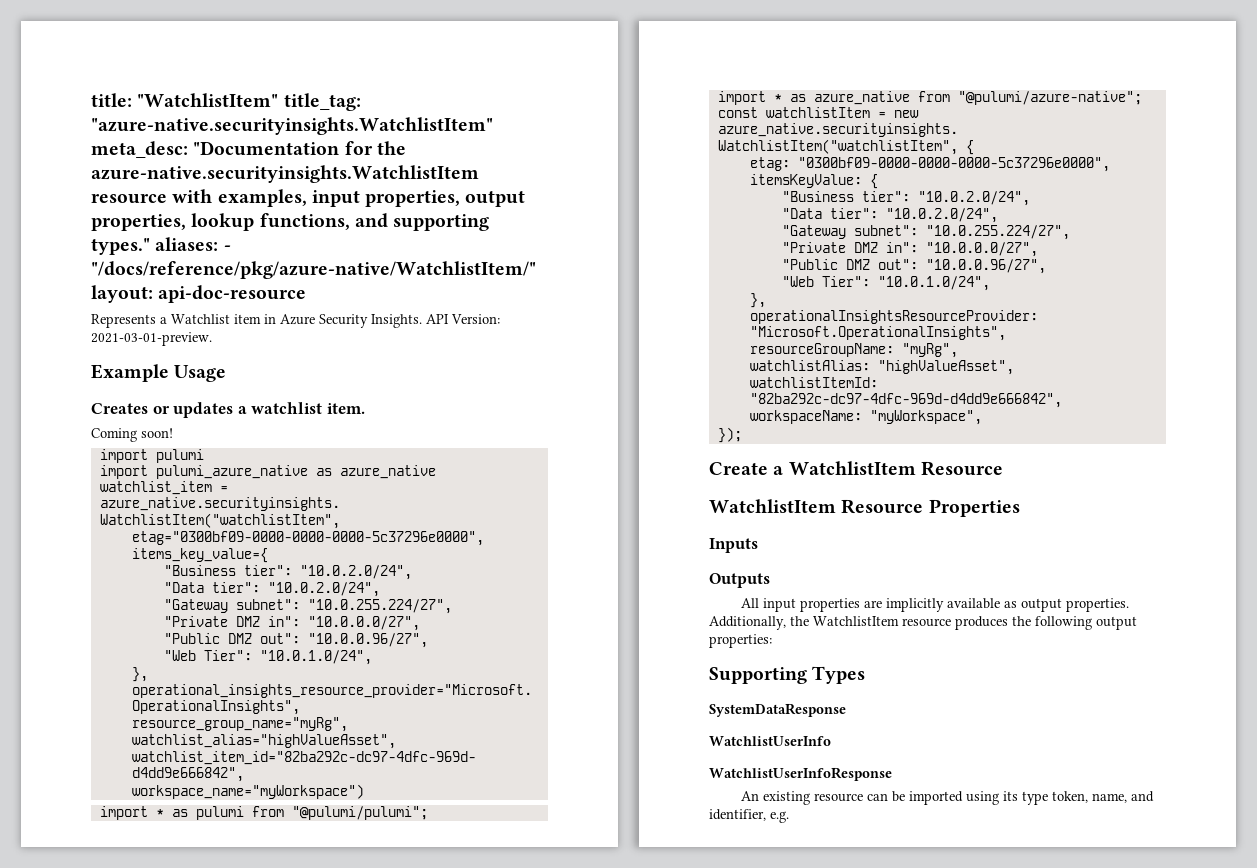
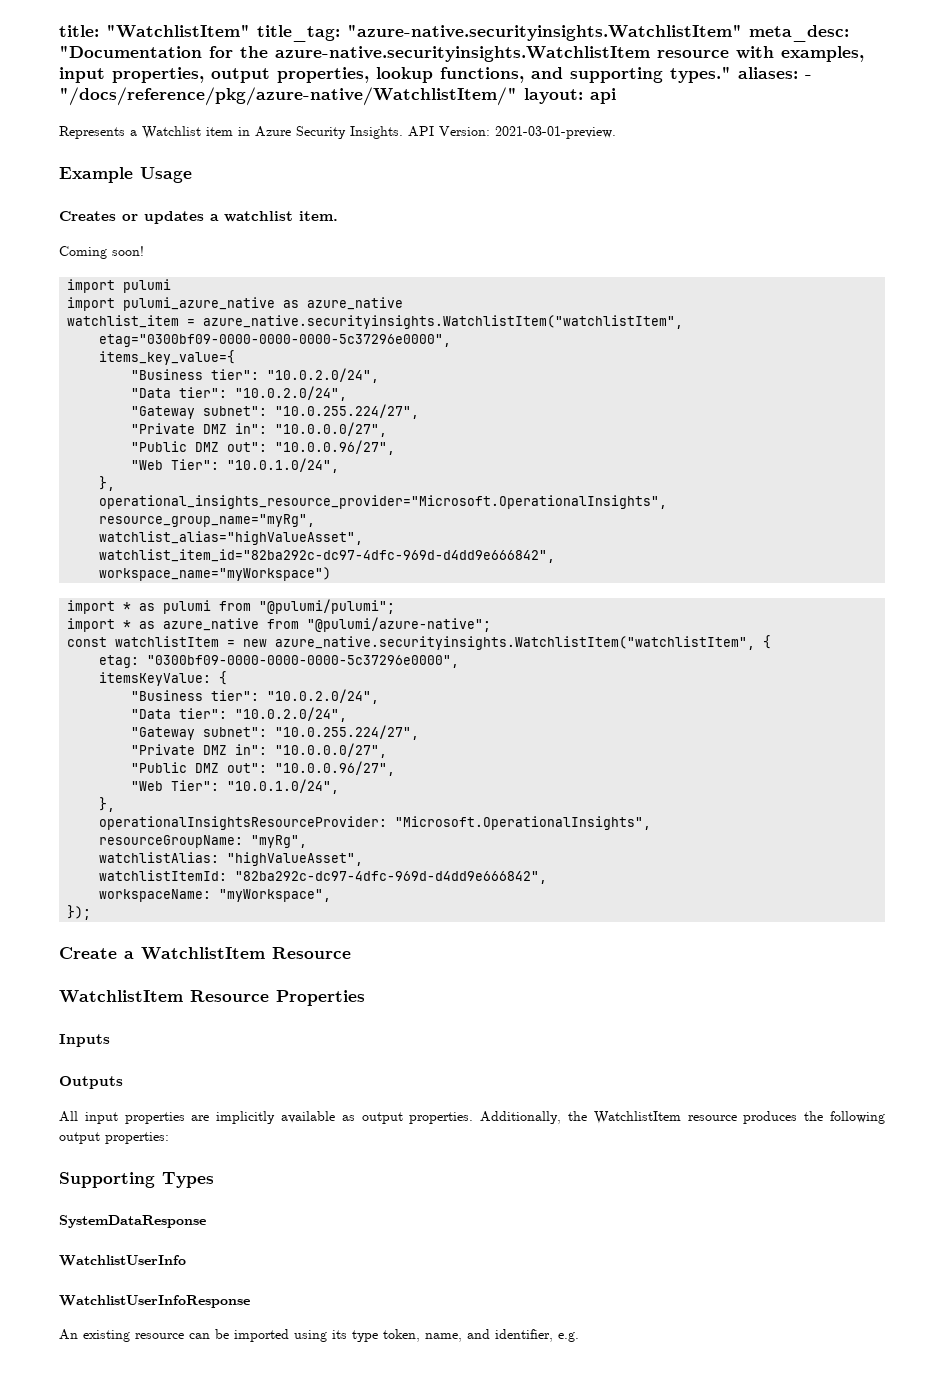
- title: "WatchlistItem" title_tag: "azure-native.securityinsights.WatchlistItem" meta_desc: "Documentation for the azure-native.securityinsights.WatchlistItem resource with examples, input properties, output properties, lookup functions, and supporting types." aliases: - "/docs/reference/pkg/azure-native/WatchlistItem/" layout: api-doc-resource
+ title: "WatchlistItem" title_tag: "azure-native.securityinsights.WatchlistItem" meta_desc: "Documentation for the azure-native.securityinsights.WatchlistItem resource with examples, input properties, output properties, lookup functions, and supporting types." aliases: - "/docs/reference/pkg/azure-native/WatchlistItem/" layout: api

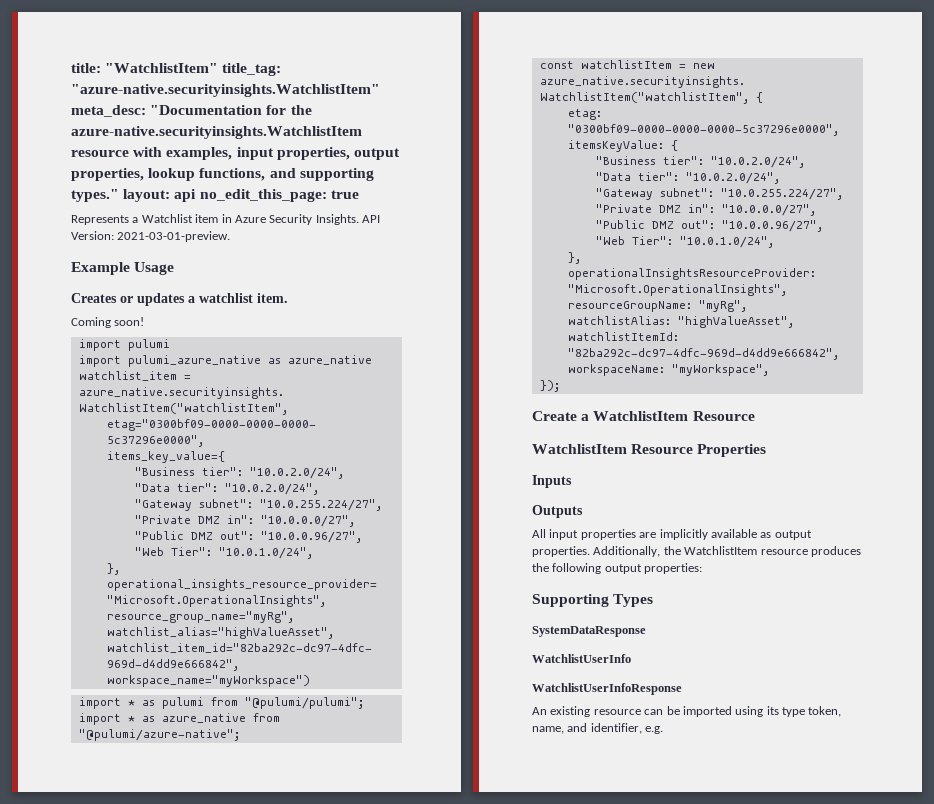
- title: "WatchlistItem" title_tag: "azure-native.securityinsights.WatchlistItem" meta_desc: "Documentation for the azure-native.securityinsights.WatchlistItem resource with examples, input properties, output properties, lookup functions, and supporting types." aliases: - "/docs/reference/pkg/azure-native/WatchlistItem/" layout: api
+ title: "WatchlistItem" title_tag: "azure-native.securityinsights.WatchlistItem" meta_desc: "Documentation for the azure-native.securityinsights.WatchlistItem resource with examples, input properties, output properties, lookup functions, and supporting types." layout: api no_edit_this_page: true

